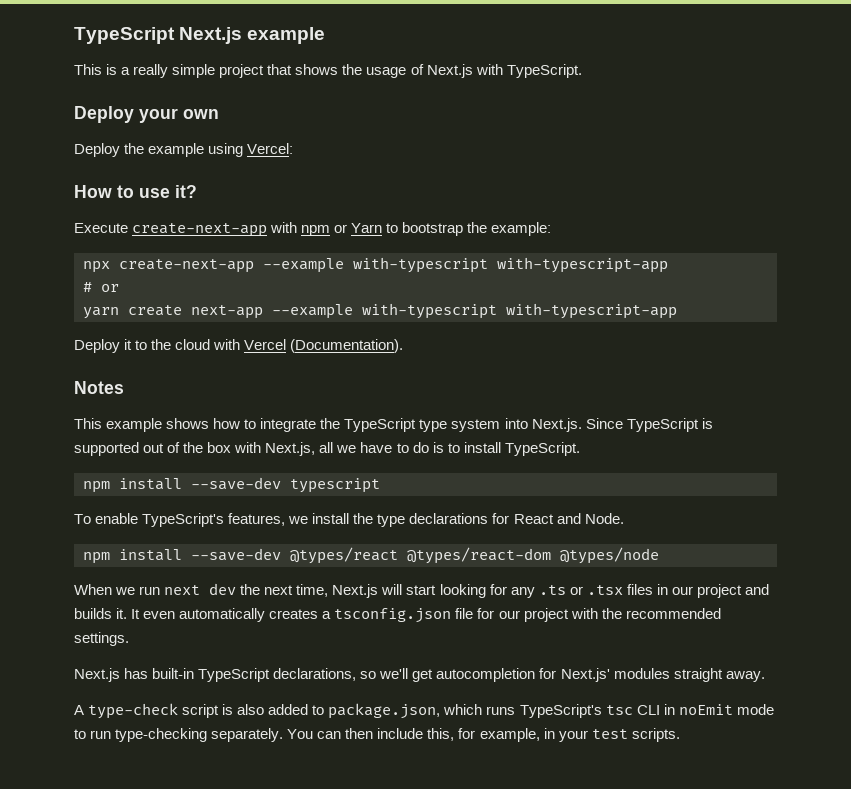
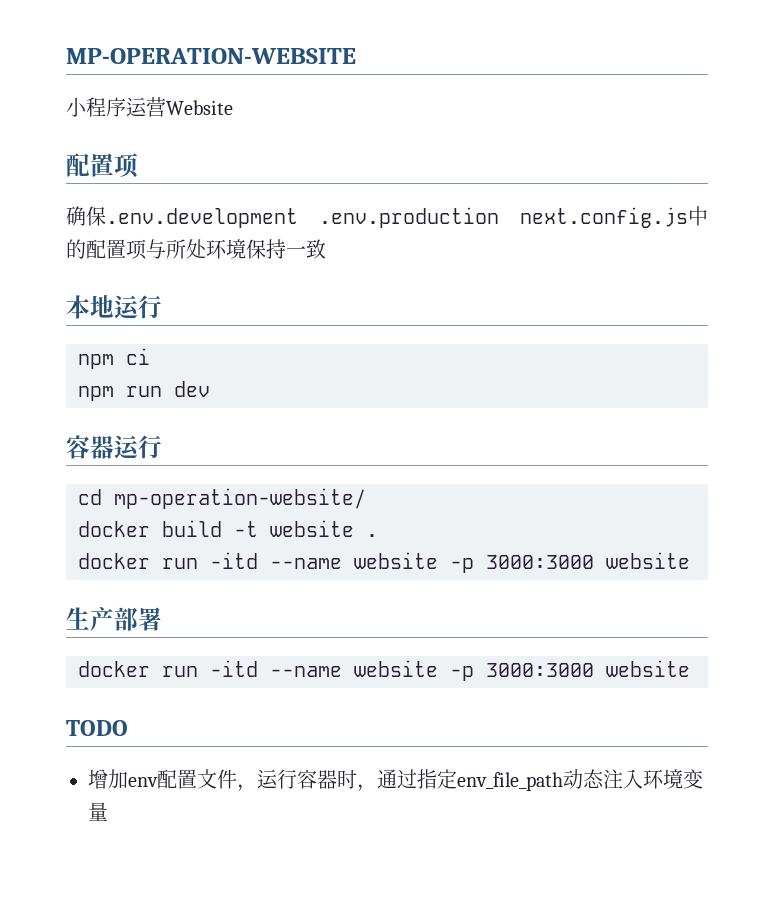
- TypeScript Next.js example
- This is a really simple project that shows the usage of Next.js with TypeScript.
- Deploy your own
- Deploy the example using Vercel:
- How to use it?
- Execute create-next-app with npm or Yarn to bootstrap the example:
- npx create-next-app --example with-typescript with-typescript-app
- # or
- yarn create next-app --example with-typescript with-typescript-app
- Deploy it to the cloud with Vercel (Documentation).
- Notes
- This example shows how to integrate the TypeScript type system into Next.js. Since TypeScript is supported out of the box with Next.js, all we have to do is to install TypeScript.
- npm install --save-dev typescript
- To enable TypeScript's features, we install the type declarations for React and Node.
- npm install --save-dev @types/react @types/react-dom @types/node
- When we run next dev the next time, Next.js will start looking for any .ts or .tsx files in our project and builds it. It even automatically creates a tsconfig.json file for our project with the recommended settings.
- Next.js has built-in TypeScript declarations, so we'll get autocompletion for Next.js' modules straight away.
- A type-check script is also added to package.json, which runs TypeScript's tsc CLI in noEmit mode to run type-checking separately. You can then include this, for example, in your test scripts.
+ MP-OPERATION-WEBSITE
+ 小程序运营Website
+ 配置项
+ 确保.env.development .env.production next.config.js中的配置项与所处环境保持一致
+ 本地运行
+ npm ci
+ npm run dev
+ 容器运行
+ cd mp-operation-website/
+ docker build -t website .
+ docker run -itd --name website -p 3000:3000 website
+ 生产部署
+ docker run -itd --name website -p 3000:3000 website
+ TODO
+ 增加env配置文件，运行容器时，通过指定env_file_path动态注入环境变量

